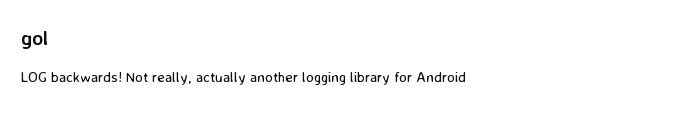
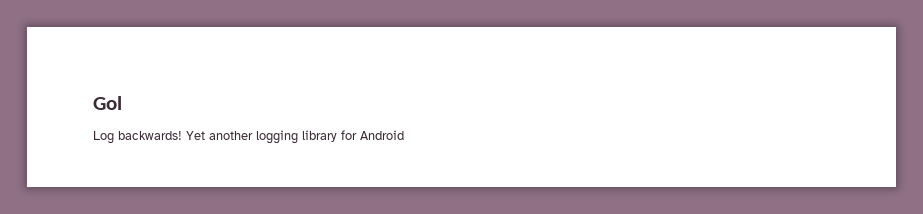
- gol
- LOG backwards! Not really, actually another logging library for Android
+ Gol
+ Log backwards! Yet another logging library for Android

